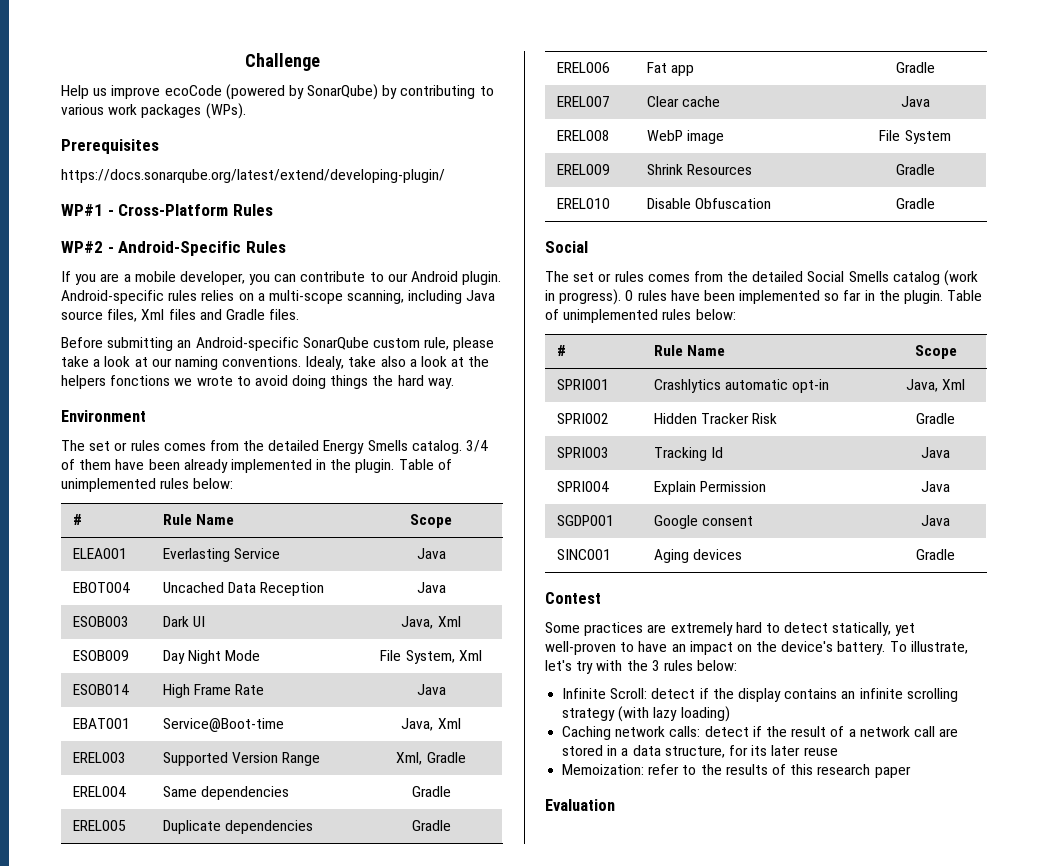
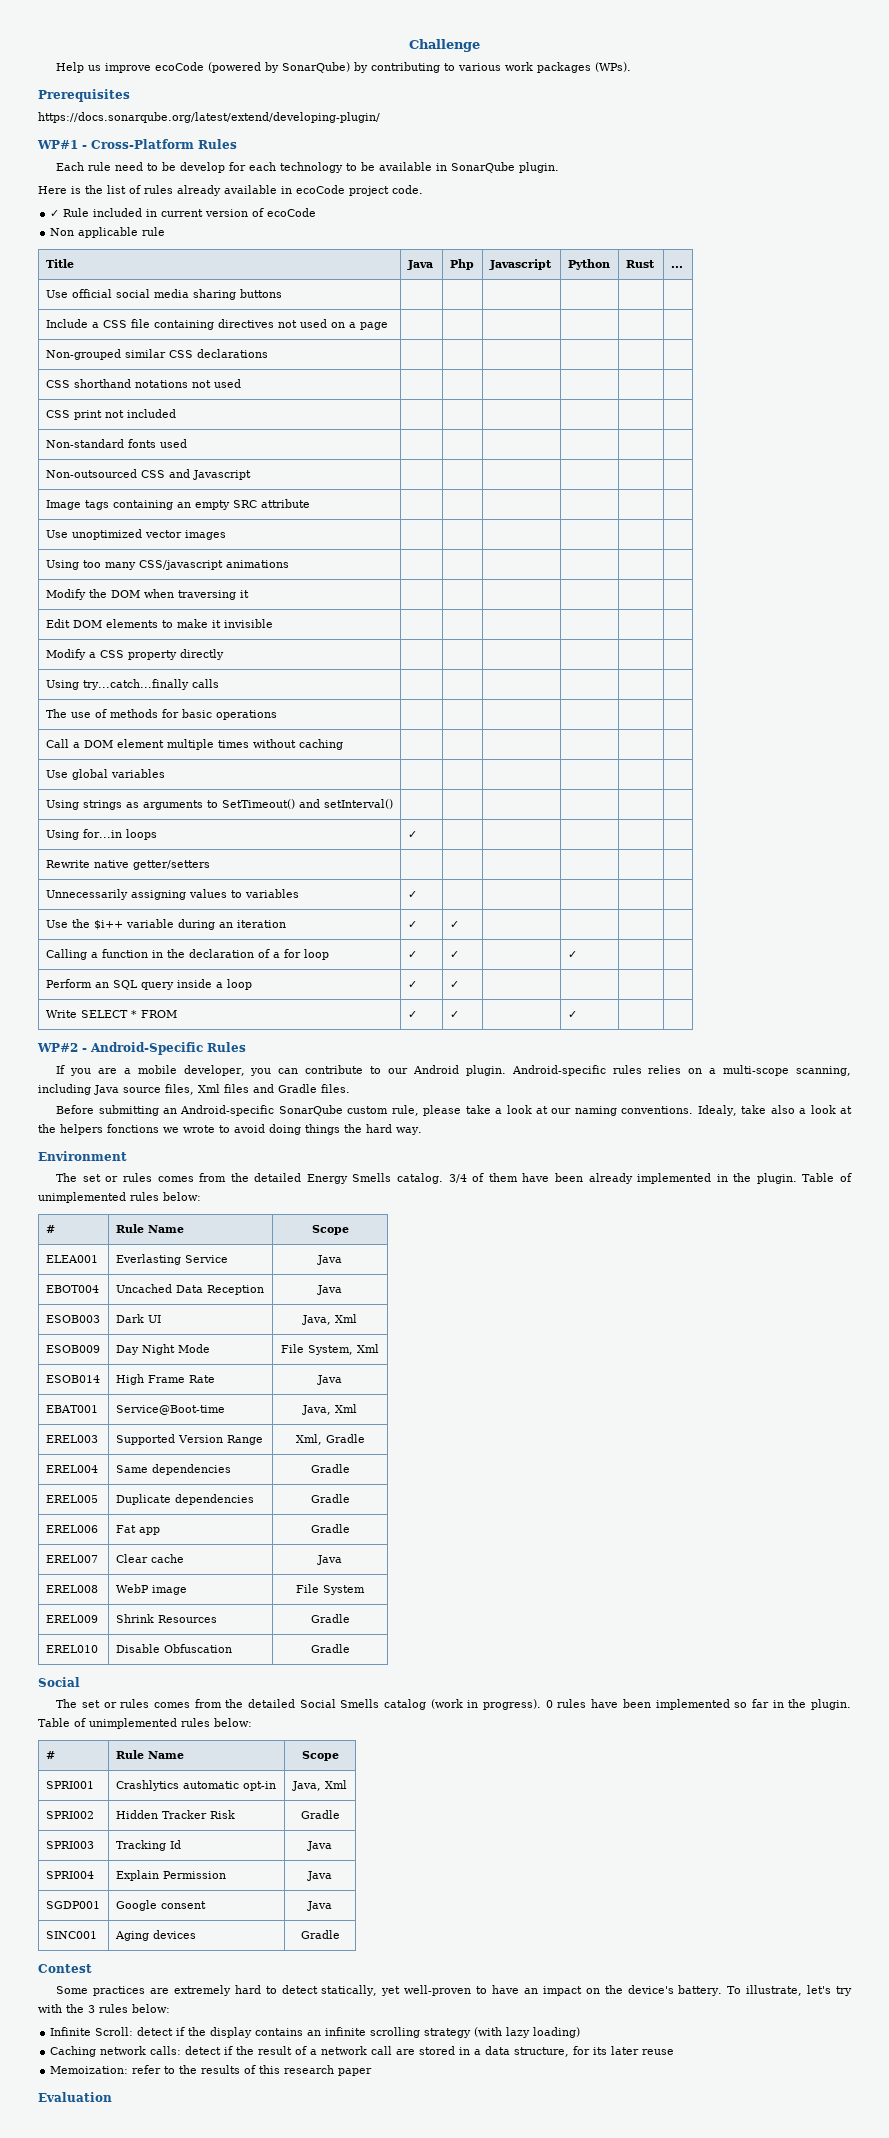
+ Each rule need to be develop for each technology to be available in SonarQube plugin.
+ Here is the list of rules already available in ecoCode project code.
+ ✓ Rule included in current version of ecoCode
+ Non applicable rule
+ Title | Java | Php | Javascript | Python | Rust | ...
+ Use official social media sharing buttons | | | | | |
+ Include a CSS file containing directives not used on a page | | | | | |
+ Non-grouped similar CSS declarations | | | | | |
+ CSS shorthand notations not used | | | | | |
+ CSS print not included | | | | | |
+ Non-standard fonts used | | | | | |
+ Non-outsourced CSS and Javascript | | | | | |
+ Image tags containing an empty SRC attribute | | | | | |
+ Use unoptimized vector images | | | | | |
+ Using too many CSS/javascript animations | | | | | |
+ Modify the DOM when traversing it | | | | | |
+ Edit DOM elements to make it invisible | | | | | |
+ Modify a CSS property directly | | | | | |
+ Using try...catch...finally calls | | | | | |
+ The use of methods for basic operations | | | | | |
+ Call a DOM element multiple times without caching | | | | | |
+ Use global variables | | | | | |
+ Using strings as arguments to SetTimeout() and setInterval() | | | | | |
+ Using for...in loops | ✓ | | | | |
+ Rewrite native getter/setters | | | | | |
+ Unnecessarily assigning values to variables | ✓ | | | | |
+ Use the $i++ variable during an iteration | ✓ | ✓ | | | |
+ Calling a function in the declaration of a for loop | ✓ | ✓ | | ✓ | |
+ Perform an SQL query inside a loop | ✓ | ✓ | | | |
+ Write SELECT * FROM | ✓ | ✓ | | ✓ | |

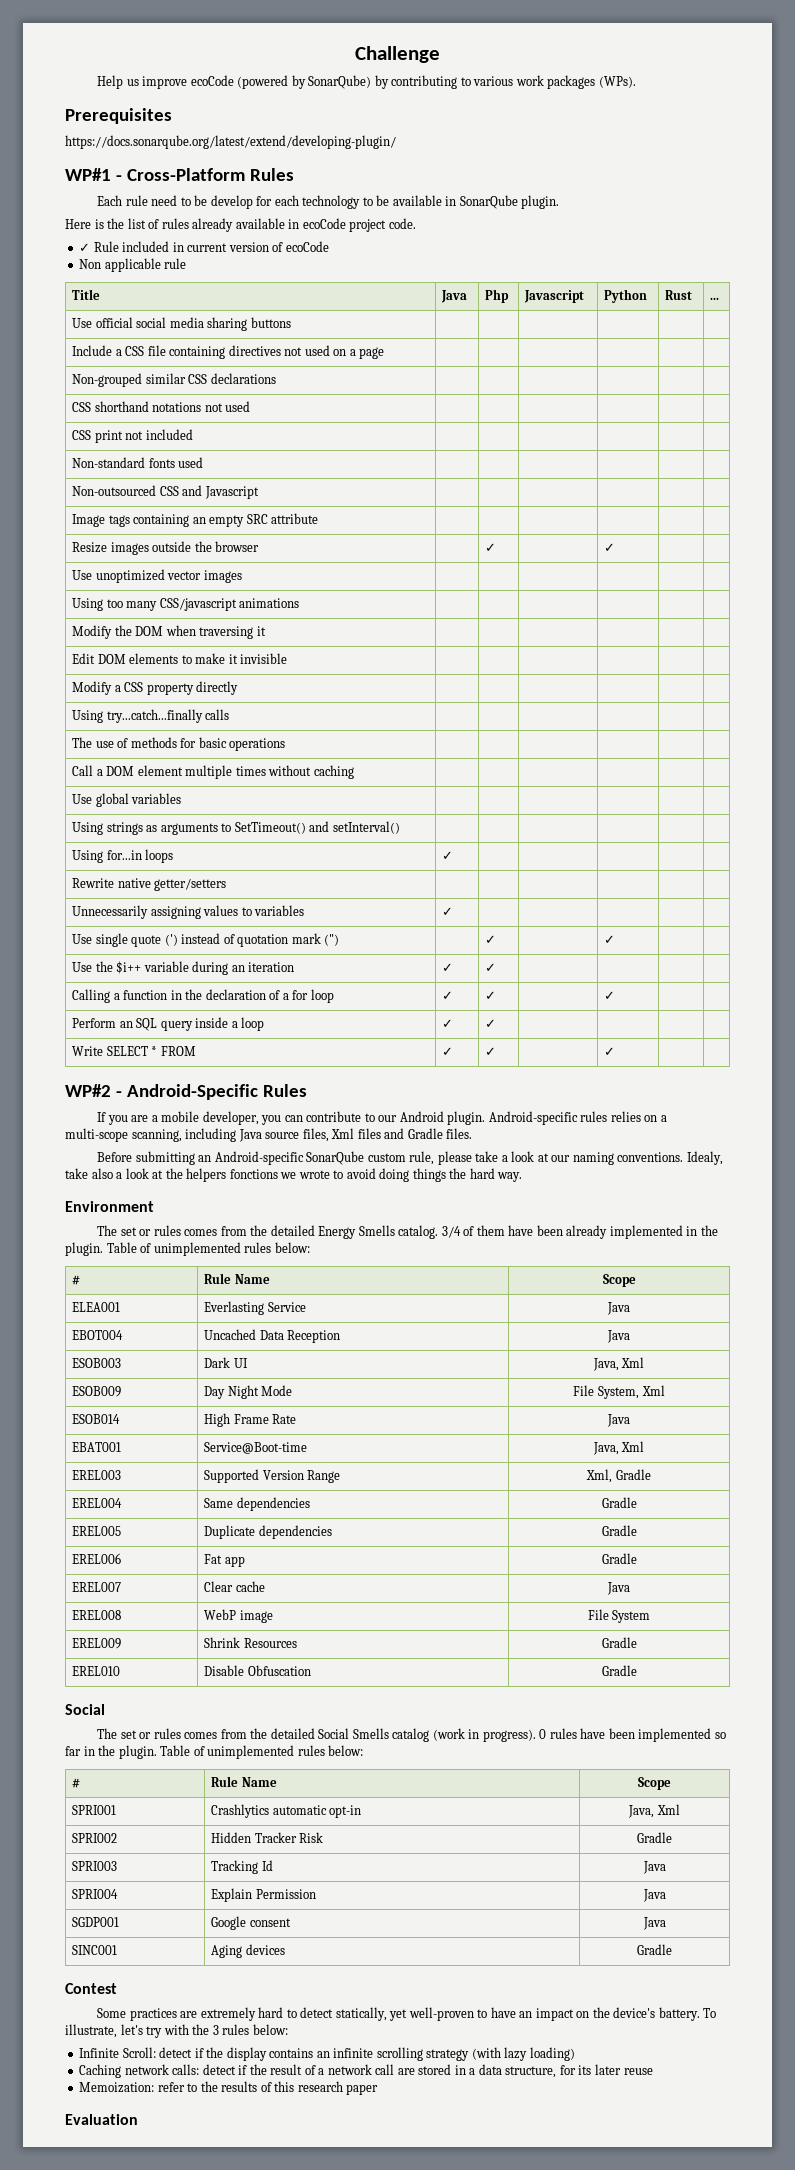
+ Resize images outside the browser | | ✓ | | ✓ | |
+ Use single quote (') instead of quotation mark (") | | ✓ | | ✓ | |

